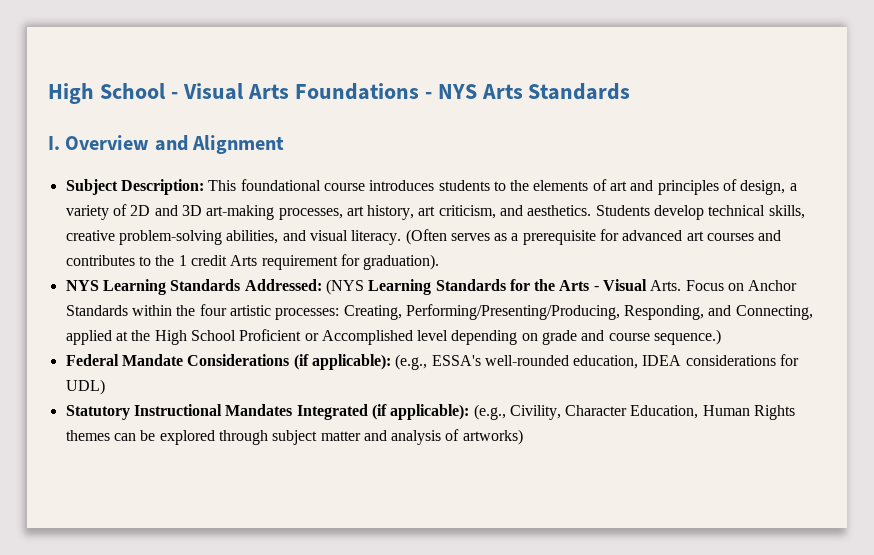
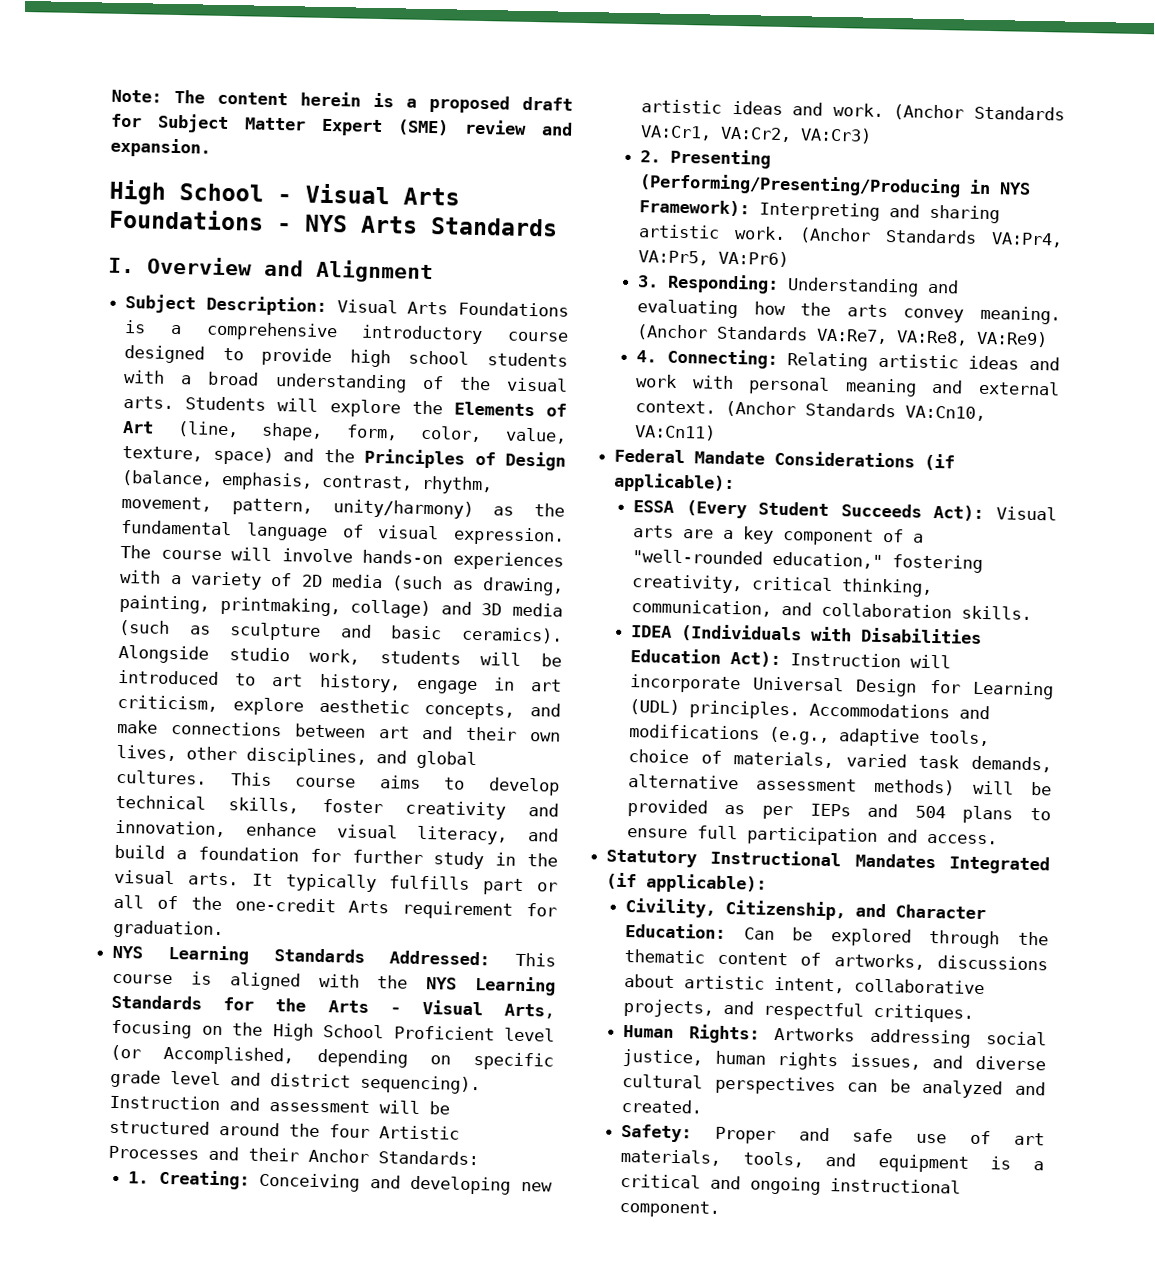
+ Note: The content herein is a proposed draft for Subject Matter Expert (SME) review and expansion.
- Subject Description: This foundational course introduces students to the elements of art and principles of design, a variety of 2D and 3D art-making processes, art history, art criticism, and aesthetics. Students develop technical skills, creative problem-solving abilities, and visual literacy. (Often serves as a prerequisite for advanced art courses and contributes to the 1 credit Arts requirement for graduation).
+ Subject Description: Visual Arts Foundations is a comprehensive introductory course designed to provide high school students with a broad understanding of the visual arts. Students will explore the Elements of Art (line, shape, form, color, value, texture, space) and the Principles of Design (balance, emphasis, contrast, rhythm, movement, pattern, unity/harmony) as the fundamental language of visual expression. The course will involve hands-on experiences with a variety of 2D media (such as drawing, painting, printmaking, collage) and 3D media (such as sculpture and basic ceramics). Alongside studio work, students will be introduced to art history, engage in art criticism, explore aesthetic concepts, and make connections between art and their own lives, other disciplines, and global cultures. This course aims to develop technical skills, foster creativity and innovation, enhance visual literacy, and build a foundation for further study in the visual arts. It typically fulfills part or all of the one-credit Arts requirement for graduation.
- NYS Learning Standards Addressed: (NYS Learning Standards for the Arts - Visual Arts. Focus on Anchor Standards within the four artistic processes: Creating, Performing/Presenting/Producing, Responding, and Connecting, applied at the High School Proficient or Accomplished level depending on grade and course sequence.)
+ NYS Learning Standards Addressed: This course is aligned with the NYS Learning Standards for the Arts - Visual Arts, focusing on the High School Proficient level (or Accomplished, depending on specific grade level and district sequencing). Instruction and assessment will be structured around the four Artistic Processes and their Anchor Standards:
+ 1. Creating: Conceiving and developing new artistic ideas and work. (Anchor Standards VA:Cr1, VA:Cr2, VA:Cr3)
+ 2. Presenting (Performing/Presenting/Producing in NYS Framework): Interpreting and sharing artistic work. (Anchor Standards VA:Pr4, VA:Pr5, VA:Pr6)
+ 3. Responding: Understanding and evaluating how the arts convey meaning. (Anchor Standards VA:Re7, VA:Re8, VA:Re9)
+ 4. Connecting: Relating artistic ideas and work with personal meaning and external context. (Anchor Standards VA:Cn10, VA:Cn11)
- Federal Mandate Considerations (if applicable): (e.g., ESSA's well-rounded education, IDEA considerations for UDL)
+ Federal Mandate Considerations (if applicable):
+ ESSA (Every Student Succeeds Act): Visual arts are a key component of a "well-rounded education," fostering creativity, critical thinking, communication, and collaboration skills.
+ IDEA (Individuals with Disabilities Education Act): Instruction will incorporate Universal Design for Learning (UDL) principles. Accommodations and modifications (e.g., adaptive tools, choice of materials, varied task demands, alternative assessment methods) will be provided as per IEPs and 504 plans to ensure full participation and access.
- Statutory Instructional Mandates Integrated (if applicable): (e.g., Civility, Character Education, Human Rights themes can be explored through subject matter and analysis of artworks)
+ Statutory Instructional Mandates Integrated (if applicable):
+ Civility, Citizenship, and Character Education: Can be explored through the thematic content of artworks, discussions about artistic intent, collaborative projects, and respectful critiques.
+ Human Rights: Artworks addressing social justice, human rights issues, and diverse cultural perspectives can be analyzed and created.
+ Safety: Proper and safe use of art materials, tools, and equipment is a critical and ongoing instructional component.

